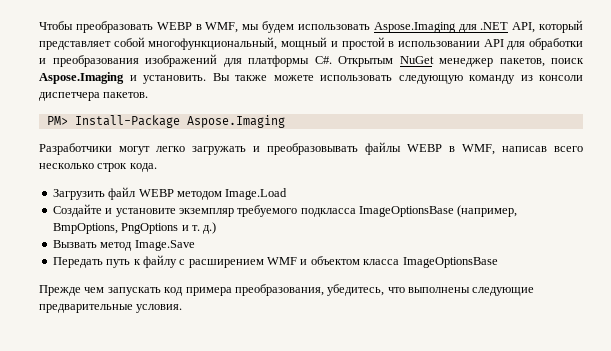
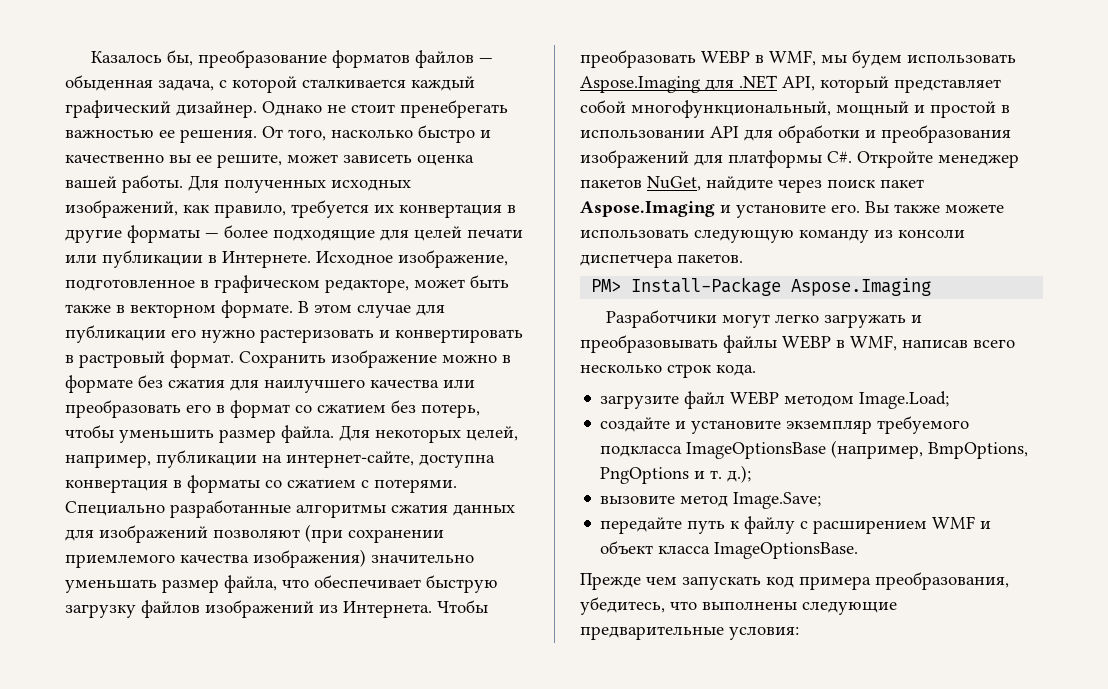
+ Казалось бы, преобразование форматов файлов — обыденная задача, с которой сталкивается каждый графический дизайнер. Однако не стоит пренебрегать важностью ее решения. От того, насколько быстро и качественно вы ее решите, может зависеть оценка вашей работы. Для полученных исходных изображений, как правило, требуется их конвертация в другие форматы — более подходящие для целей печати или публикации в Интернете. Исходное изображение, подготовленное в графическом редакторе, может быть также в векторном формате. В этом случае для публикации его нужно растеризовать и конвертировать в растровый формат. Сохранить изображение можно в формате без сжатия для наилучшего качества или преобразовать его в формат со сжатием без потерь, чтобы уменьшить размер файла. Для некоторых целей, например, публикации на интернет-сайте, доступна конвертация в форматы со сжатием с потерями. Специально разработанные алгоритмы сжатия данных для изображений позволяют (при сохранении приемлемого качества изображения) значительно уменьшать размер файла, что обеспечивает быструю загрузку файлов изображений из Интернета.
- Чтобы преобразовать WEBP в WMF, мы будем использовать Aspose.Imaging для .NET API, который представляет собой многофункциональный, мощный и простой в использовании API для обработки и преобразования изображений для платформы C#. Открытым NuGet менеджер пакетов, поиск Aspose.Imaging и установить.
+ Чтобы преобразовать WEBP в WMF, мы будем использовать Aspose.Imaging для .NET API, который представляет собой многофункциональный, мощный и простой в использовании API для обработки и преобразования изображений для платформы C#. Откройте менеджер пакетов NuGet, найдите через поиск пакет Aspose.Imaging и установите его.
- Загрузить файл WEBP методом Image.Load
- Создайте и установите экземпляр требуемого подкласса ImageOptionsBase (например, BmpOptions, PngOptions и т. д.)
- Вызвать метод Image.Save
- Передать путь к файлу с расширением WMF и объектом класса ImageOptionsBase
+ загрузите файл WEBP методом Image.Load;
+ создайте и установите экземпляр требуемого подкласса ImageOptionsBase (например, BmpOptions, PngOptions и т. д.);
+ вызовите метод Image.Save;
+ передайте путь к файлу с расширением WMF и объект класса ImageOptionsBase.
- Прежде чем запускать код примера преобразования, убедитесь, что выполнены следующие предварительные условия.
+ Прежде чем запускать код примера преобразования, убедитесь, что выполнены следующие предварительные условия:

